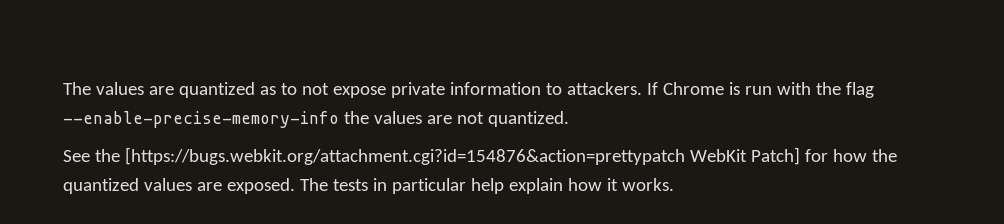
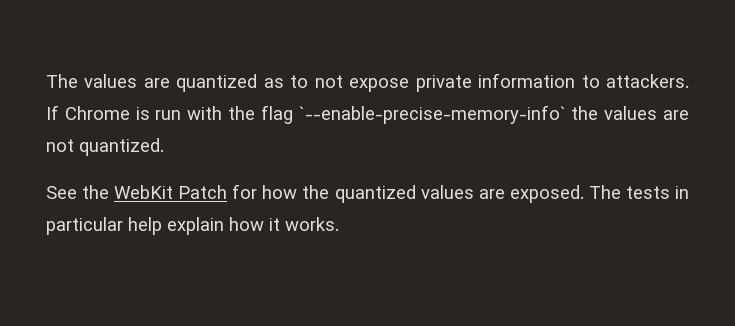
- If Chrome is run with the flag --enable-precise-memory-info the values are not quantized.
+ If Chrome is run with the flag `--enable-precise-memory-info` the values are not quantized.
- See the [https://bugs.webkit.org/attachment.cgi?id=154876&action=prettypatch WebKit Patch] for how the quantized values are exposed.
+ See the WebKit Patch for how the quantized values are exposed.

